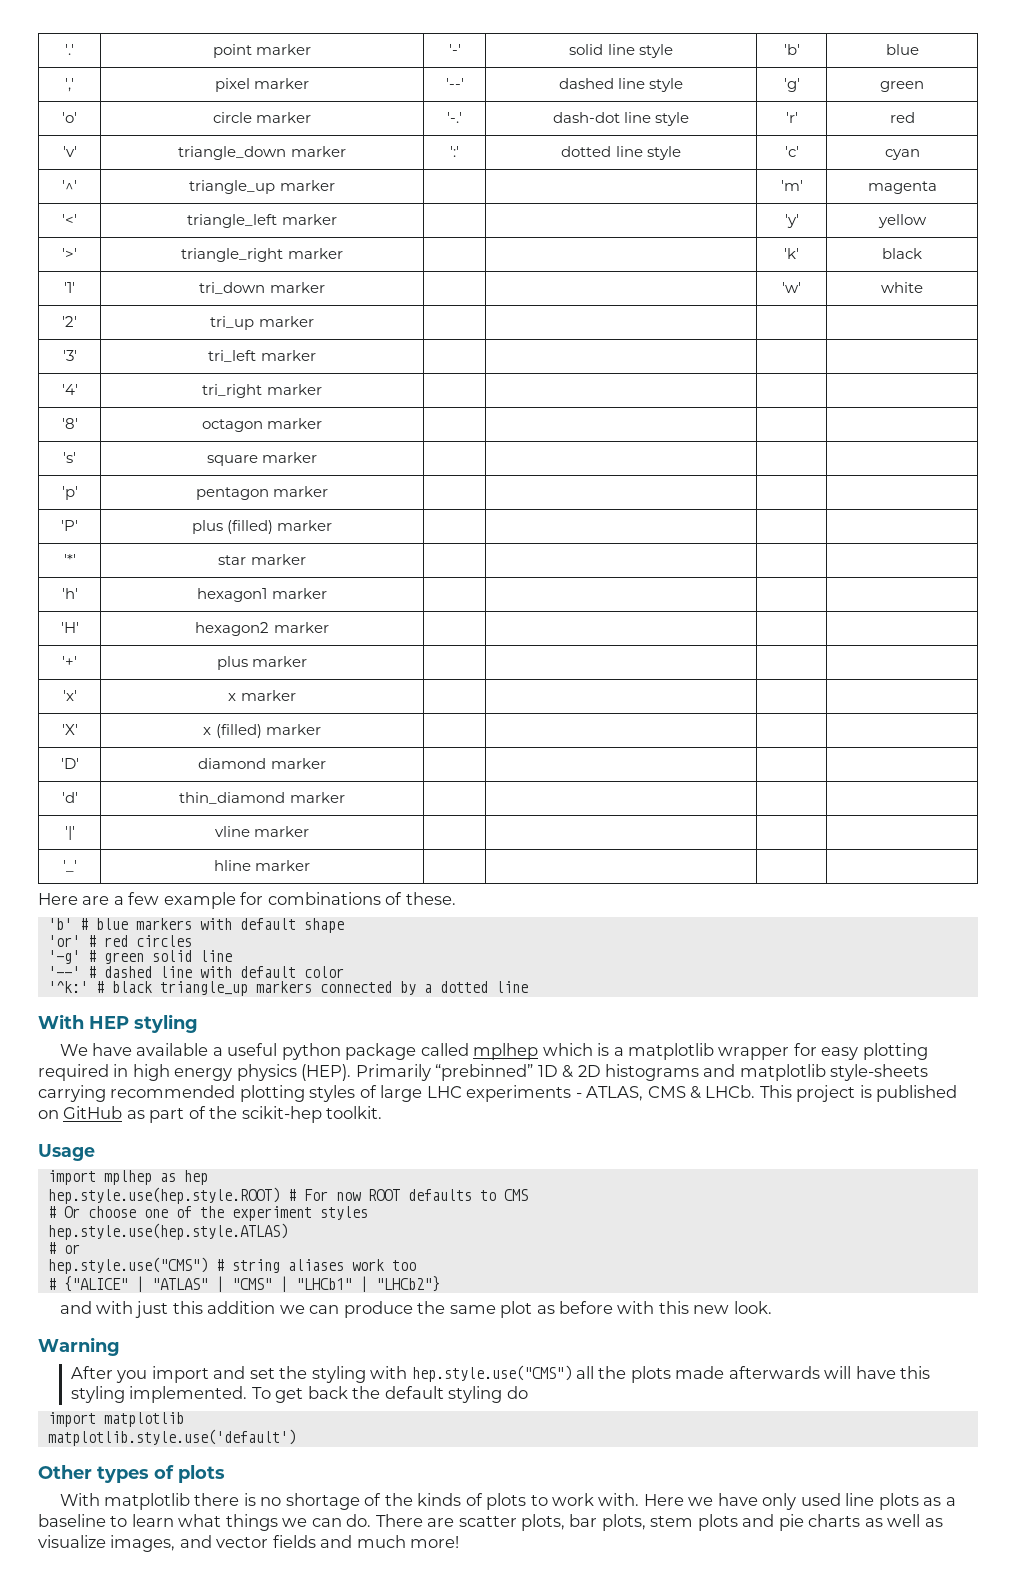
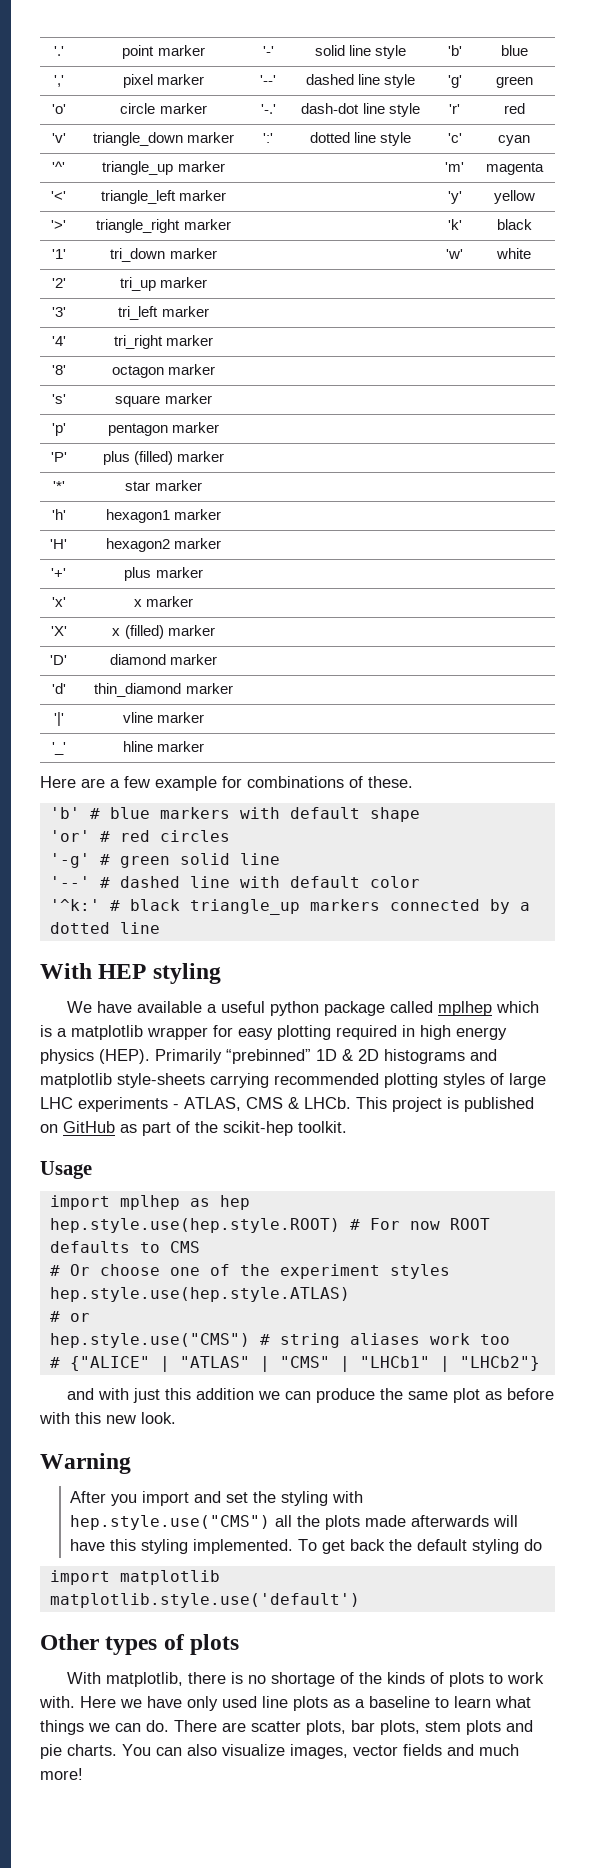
- With matplotlib there is no shortage of the kinds of plots to work with.
+ With matplotlib, there is no shortage of the kinds of plots to work with.
- There are scatter plots, bar plots, stem plots and pie charts as well as visualize images, and vector fields and much more!
+ There are scatter plots, bar plots, stem plots and pie charts. You can also visualize images, vector fields and much more!

